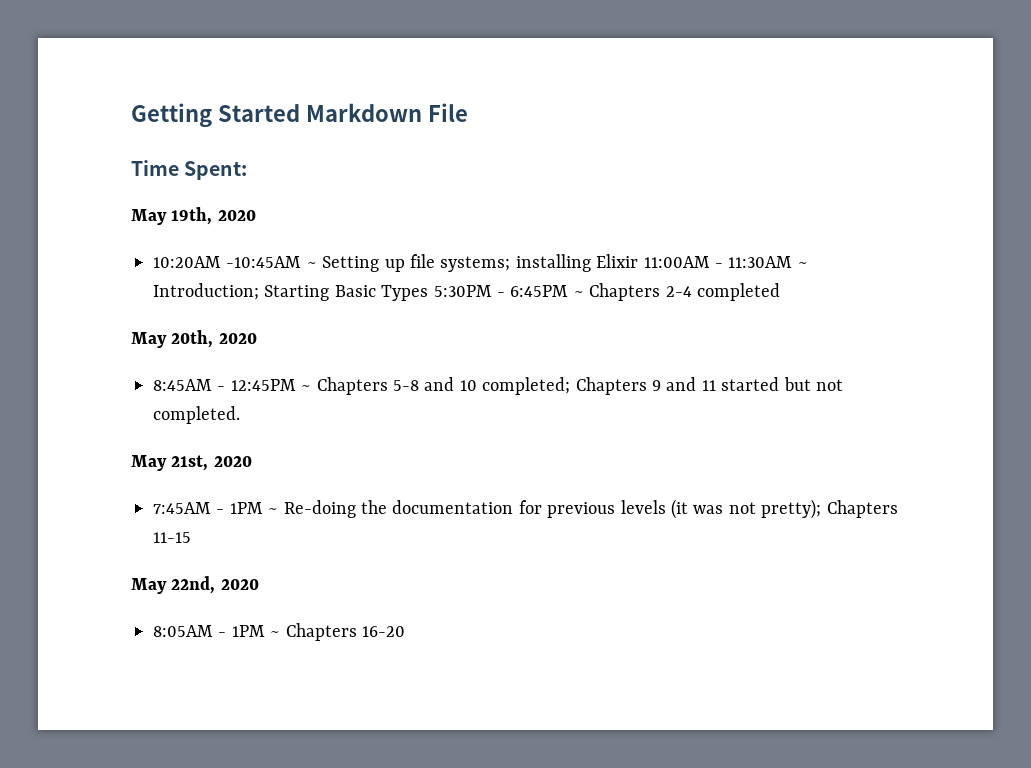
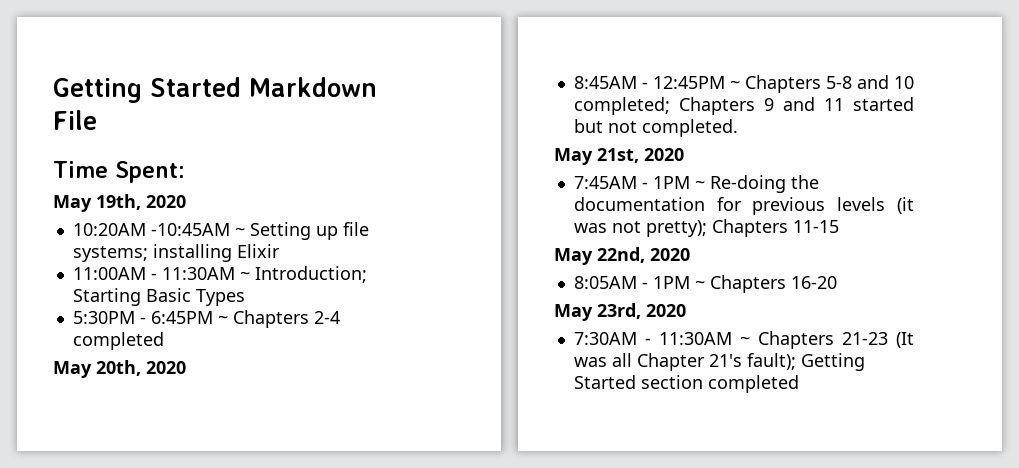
- 10:20AM -10:45AM ~ Setting up file systems; installing Elixir 11:00AM - 11:30AM ~ Introduction; Starting Basic Types 5:30PM - 6:45PM ~ Chapters 2-4 completed
+ 10:20AM -10:45AM ~ Setting up file systems; installing Elixir
+ 11:00AM - 11:30AM ~ Introduction; Starting Basic Types
+ 5:30PM - 6:45PM ~ Chapters 2-4 completed
+ May 23rd, 2020
+ 7:30AM - 11:30AM ~ Chapters 21-23 (It was all Chapter 21's fault); Getting Started section completed

